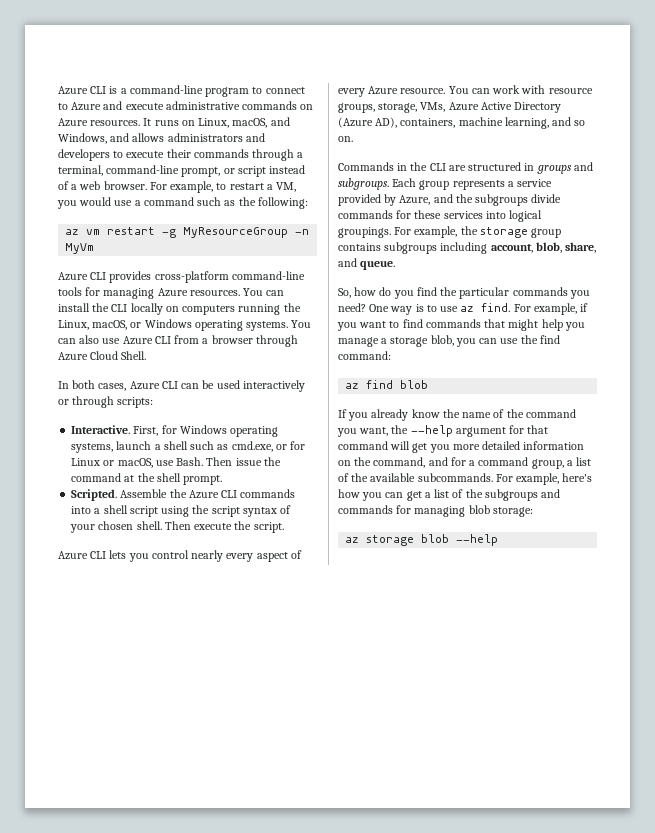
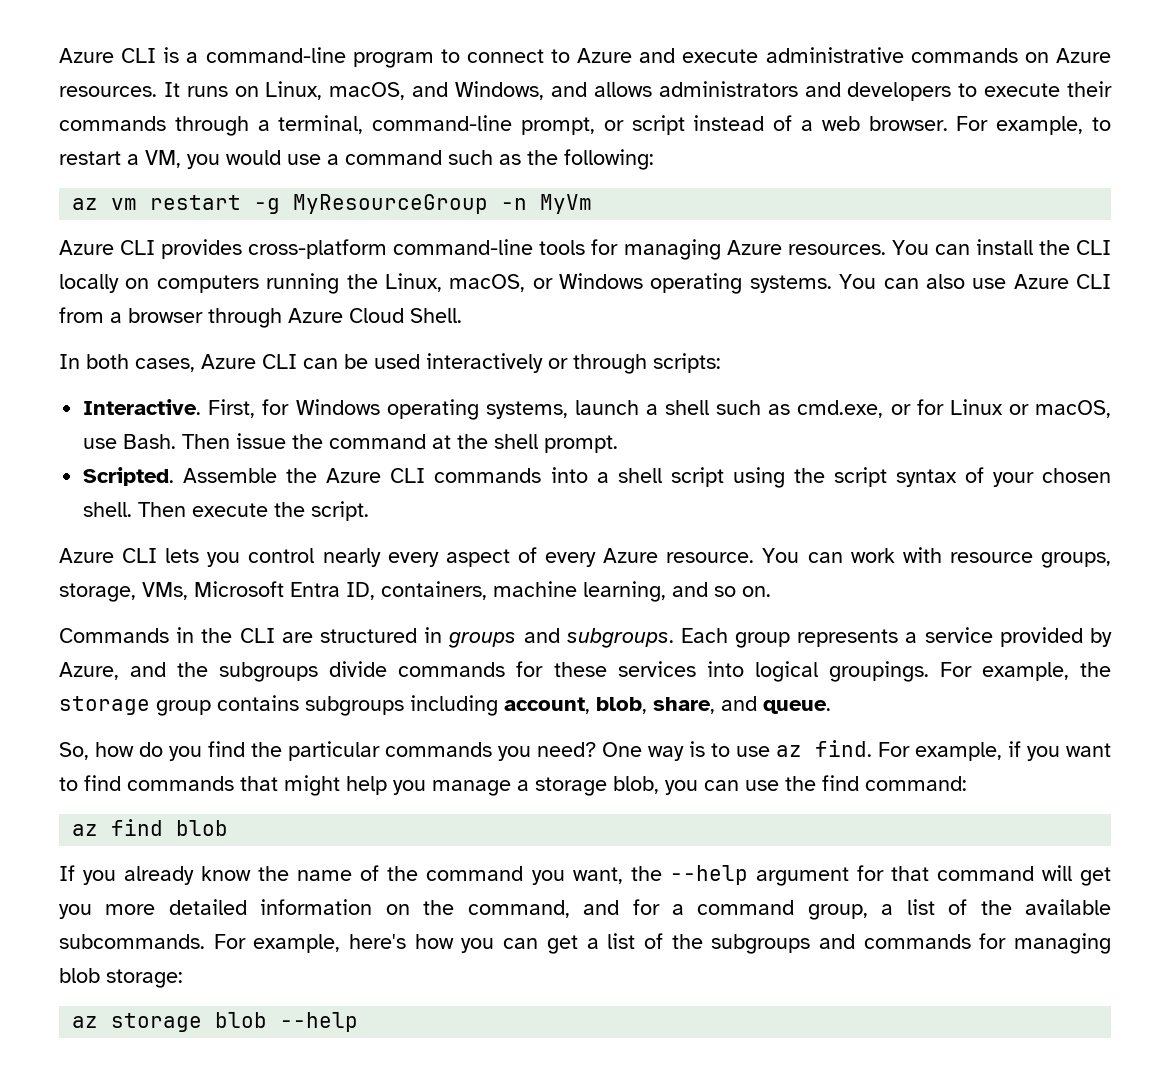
- You can work with resource groups, storage, VMs, Azure Active Directory (Azure AD), containers, machine learning, and so on.
+ You can work with resource groups, storage, VMs, Microsoft Entra ID, containers, machine learning, and so on.

